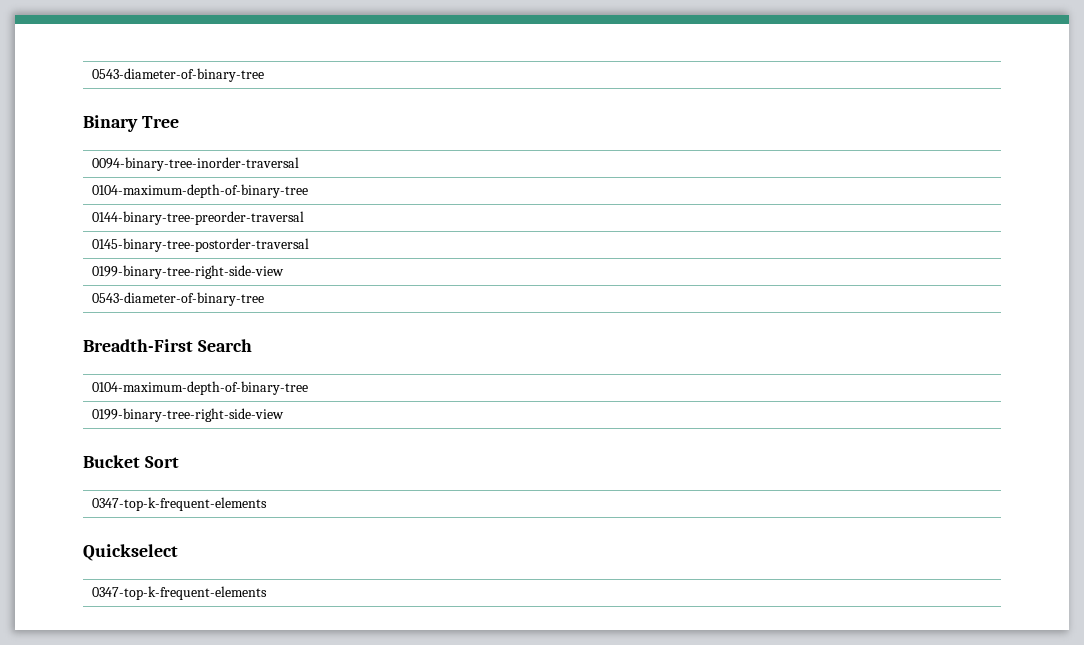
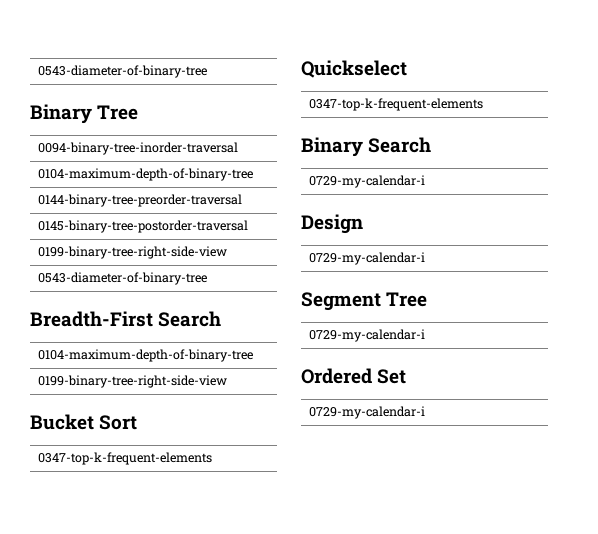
+ Binary Search
+ 0729-my-calendar-i
+ Design
+ 0729-my-calendar-i
+ Segment Tree
+ 0729-my-calendar-i
+ Ordered Set
+ 0729-my-calendar-i

